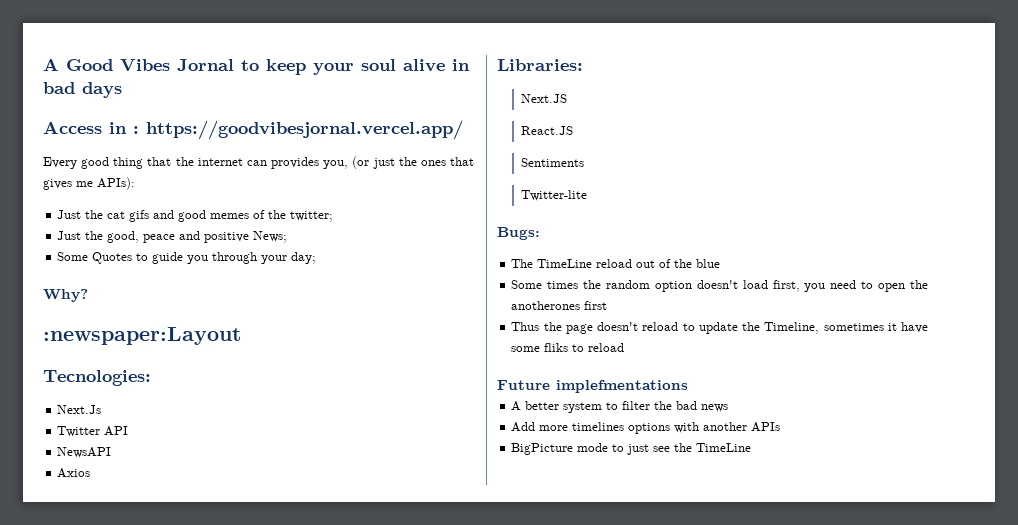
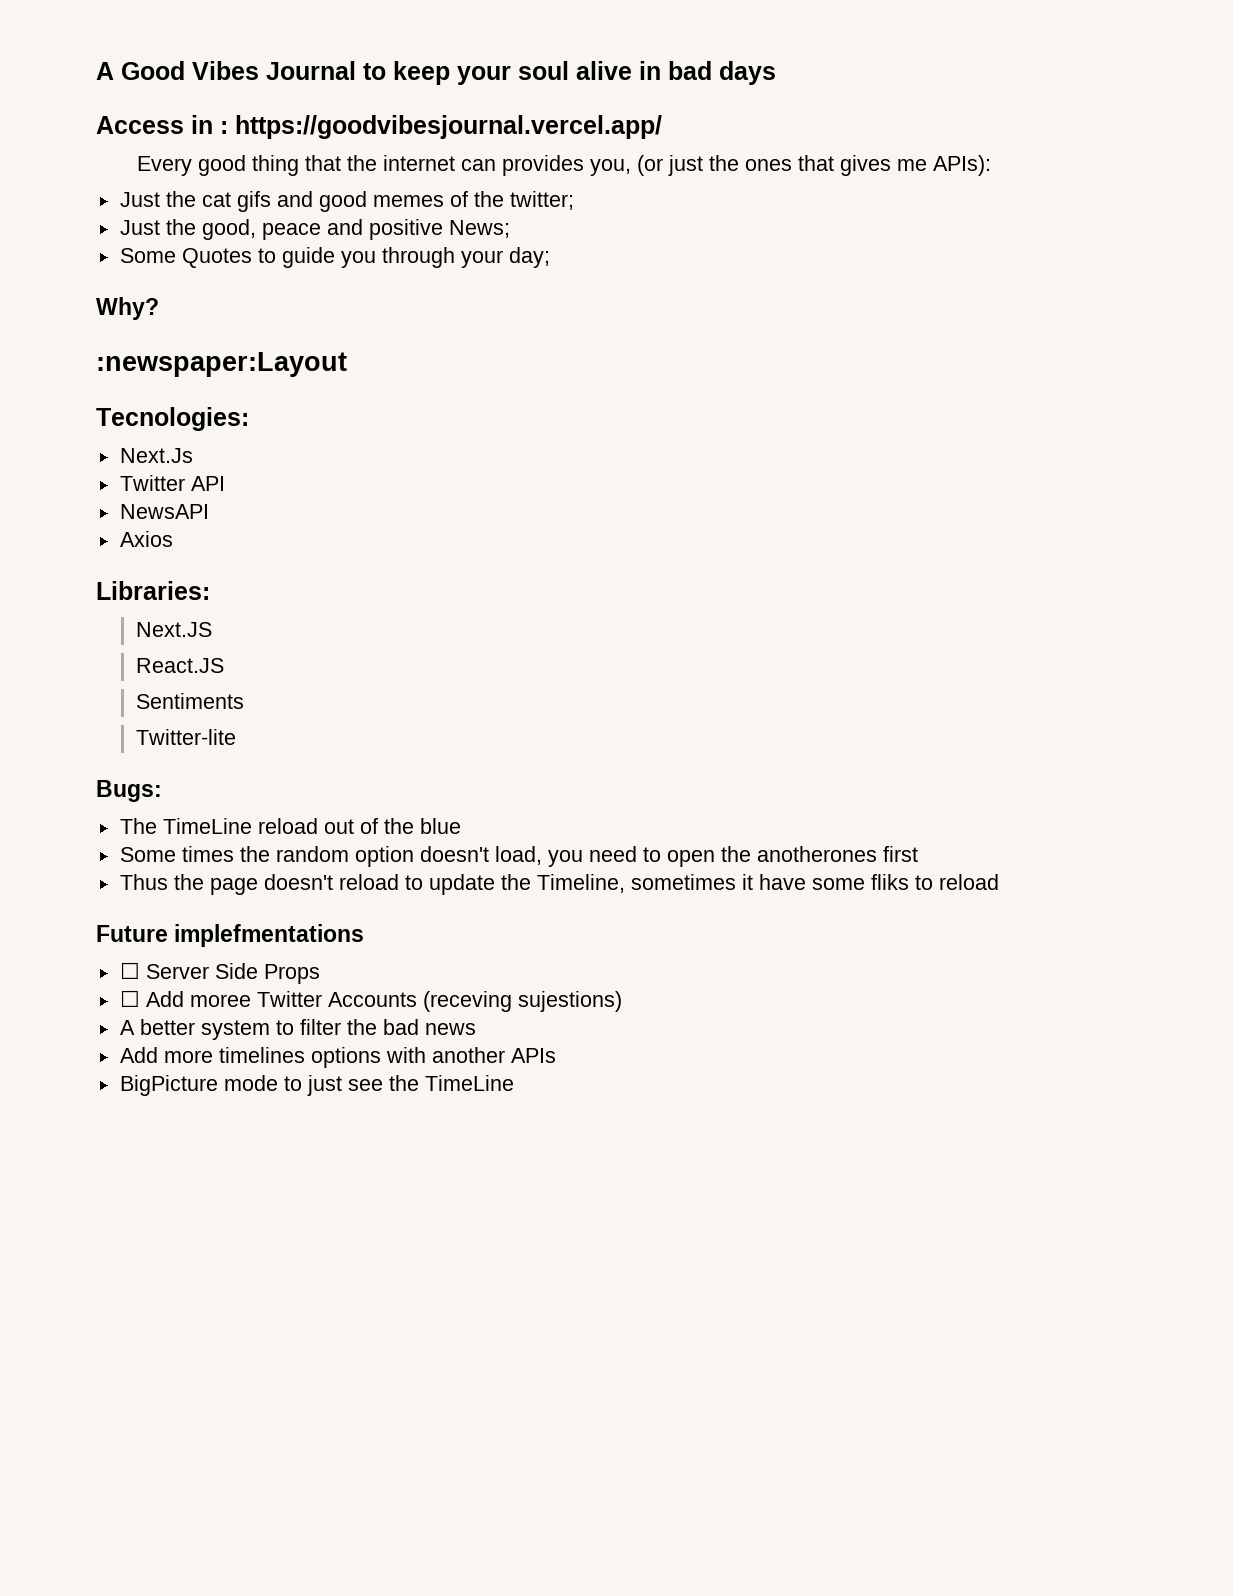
- A Good Vibes Jornal to keep your soul alive in bad days
+ A Good Vibes Journal to keep your soul alive in bad days
- Access in : https://goodvibesjornal.vercel.app/
+ Access in : https://goodvibesjournal.vercel.app/
- Some times the random option doesn't load first, you need to open the anotherones first
+ Some times the random option doesn't load, you need to open the anotherones first
+ ☐ Server Side Props
+ ☐ Add moree Twitter Accounts (receving sujestions)

